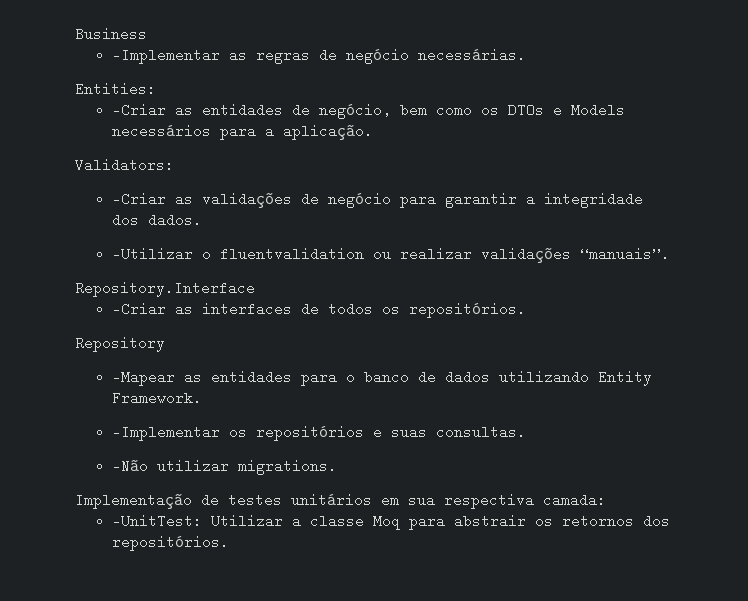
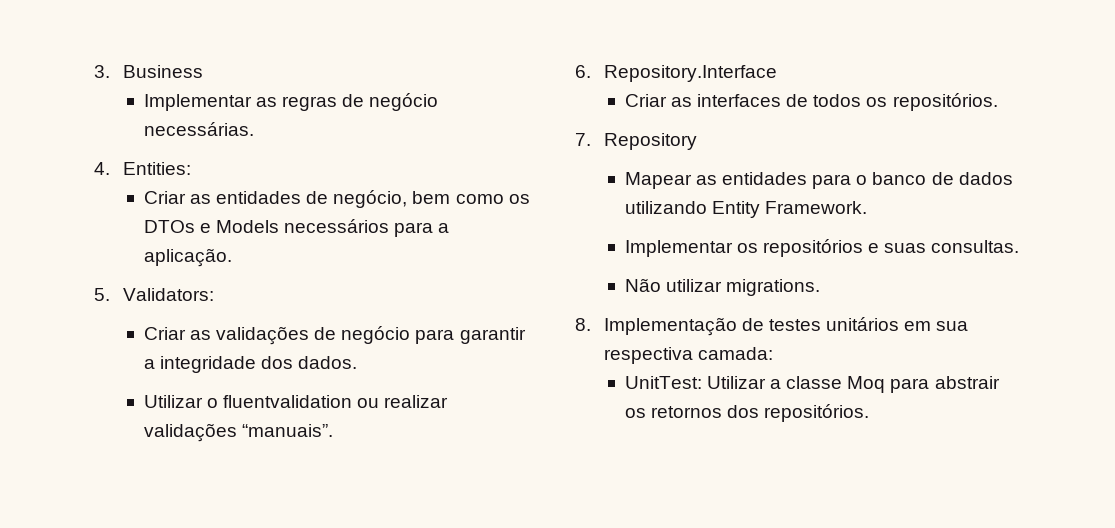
- Business
+ 3. Business
- -Implementar as regras de negócio necessárias.
+ Implementar as regras de negócio necessárias.
- Entities:
+ 4. Entities:
- -Criar as entidades de negócio, bem como os DTOs e Models necessários para a aplicação.
+ Criar as entidades de negócio, bem como os DTOs e Models necessários para a aplicação.
- Validators:
+ 5. Validators:
- -Criar as validações de negócio para garantir a integridade dos dados.
+ Criar as validações de negócio para garantir a integridade dos dados.
- -Utilizar o fluentvalidation ou realizar validações “manuais”.
+ Utilizar o fluentvalidation ou realizar validações “manuais”.
- Repository.Interface
+ 6. Repository.Interface
- -Criar as interfaces de todos os repositórios.
+ Criar as interfaces de todos os repositórios.
- Repository
+ 7. Repository
- -Mapear as entidades para o banco de dados utilizando Entity Framework.
+ Mapear as entidades para o banco de dados utilizando Entity Framework.
- -Implementar os repositórios e suas consultas.
+ Implementar os repositórios e suas consultas.
- -Não utilizar migrations.
+ Não utilizar migrations.
- Implementação de testes unitários em sua respectiva camada:
+ 8. Implementação de testes unitários em sua respectiva camada:
- -UnitTest: Utilizar a classe Moq para abstrair os retornos dos repositórios.
+ UnitTest: Utilizar a classe Moq para abstrair os retornos dos repositórios.

